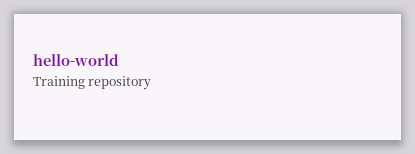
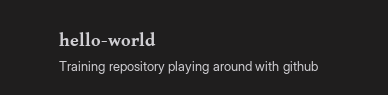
- Training repository
+ Training repository playing around with github

